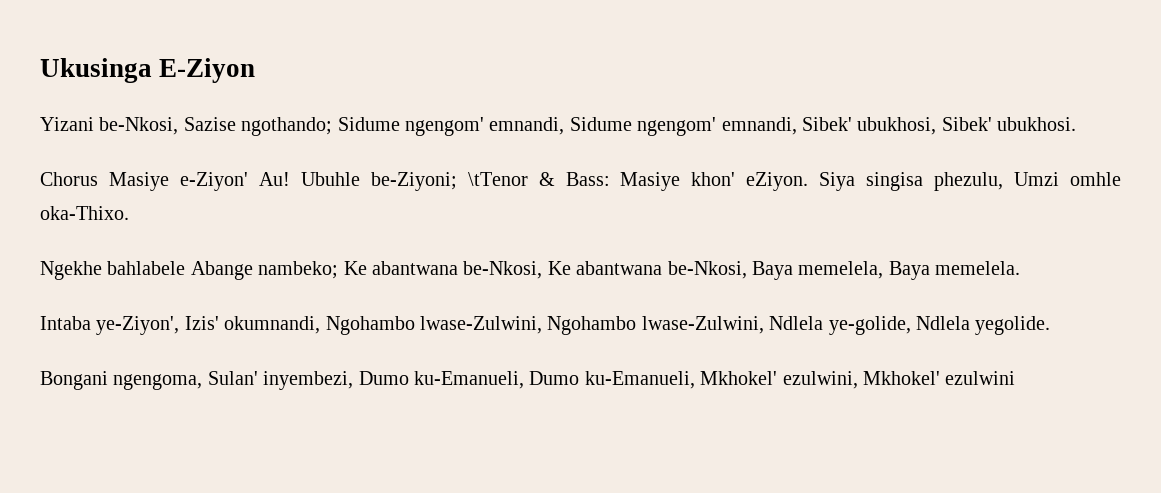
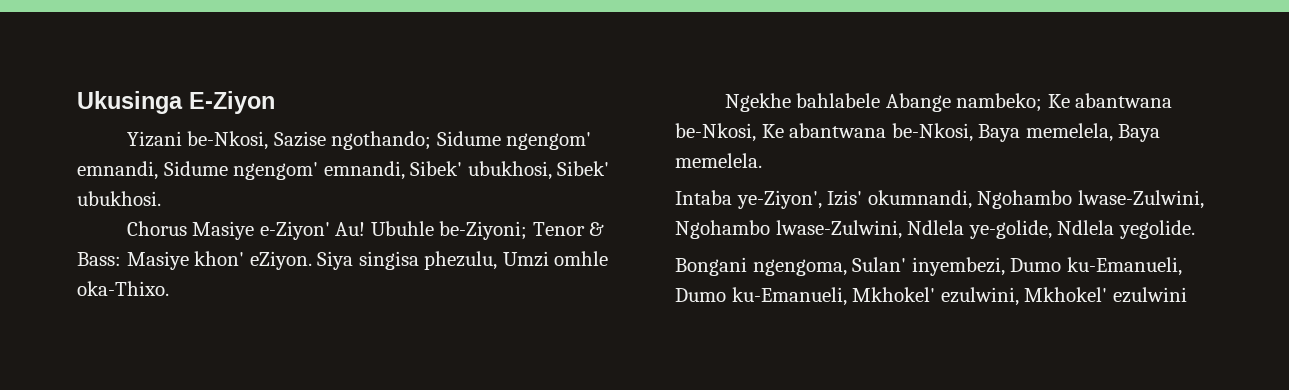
- Ubuhle be-Ziyoni; \tTenor & Bass: Masiye khon' eZiyon.
+ Ubuhle be-Ziyoni; Tenor & Bass: Masiye khon' eZiyon.

